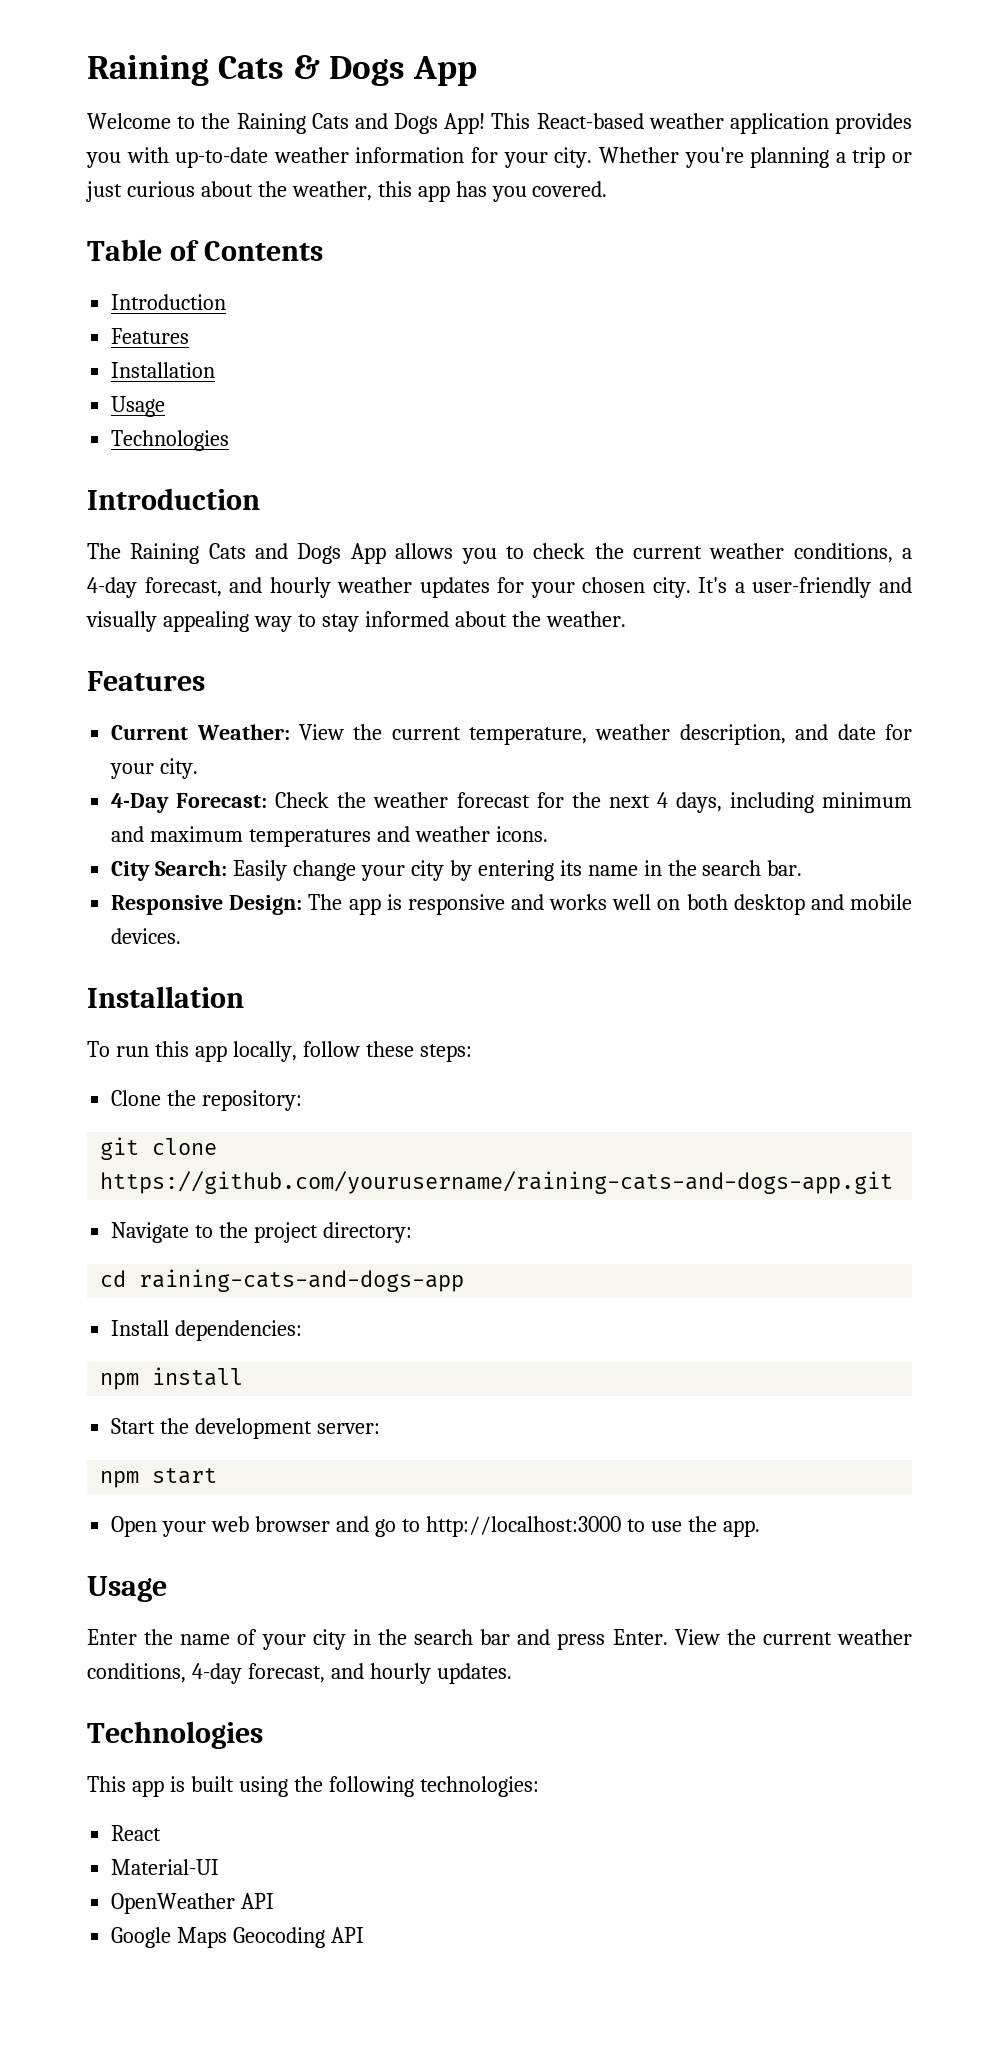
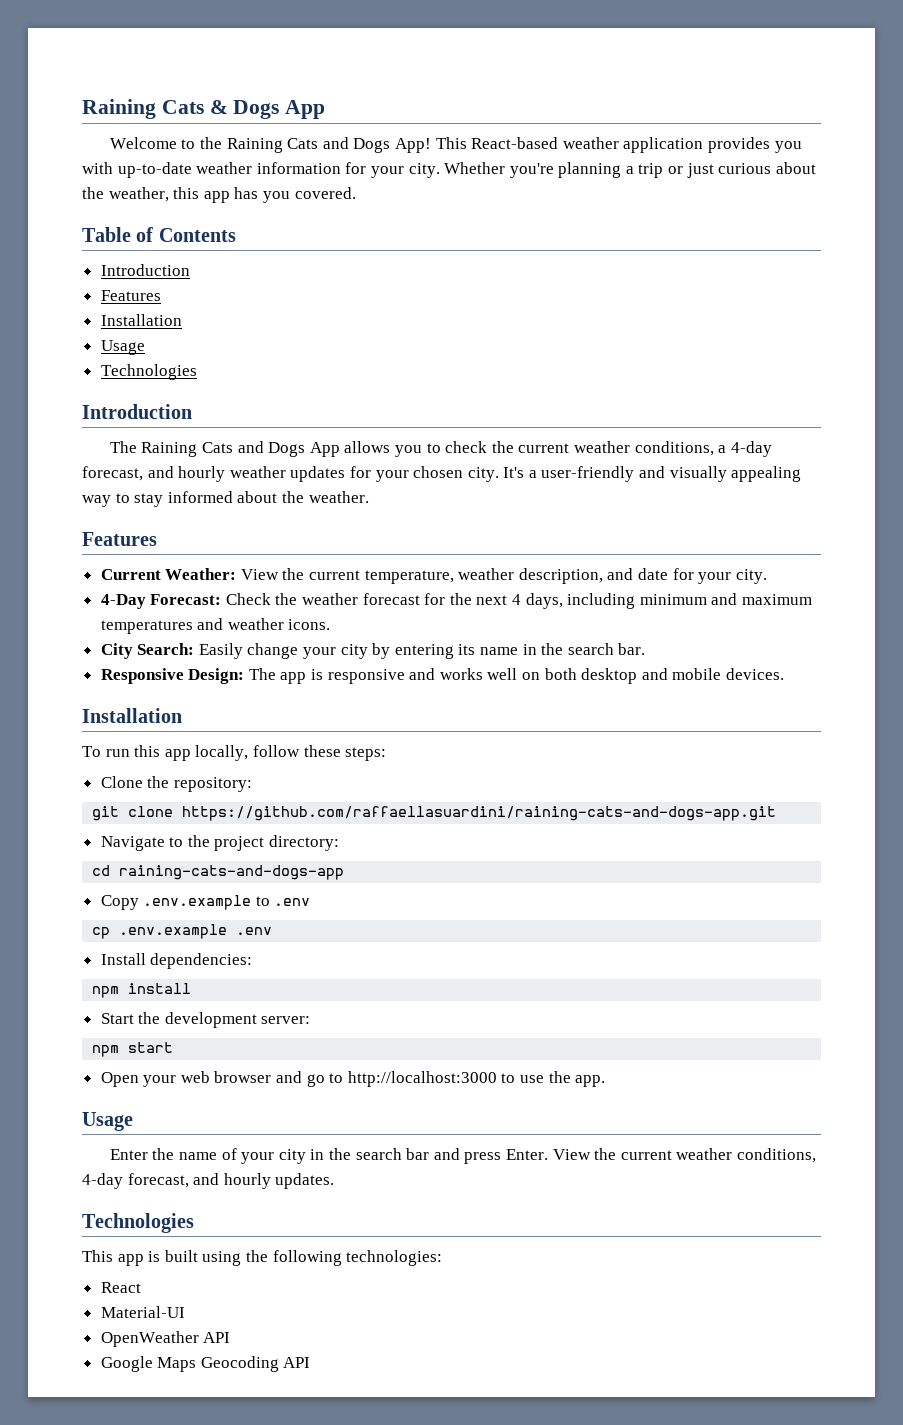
- git clone https://github.com/yourusername/raining-cats-and-dogs-app.git
+ git clone https://github.com/raffaellasuardini/raining-cats-and-dogs-app.git
+ Copy .env.example to .env
+ cp .env.example .env

